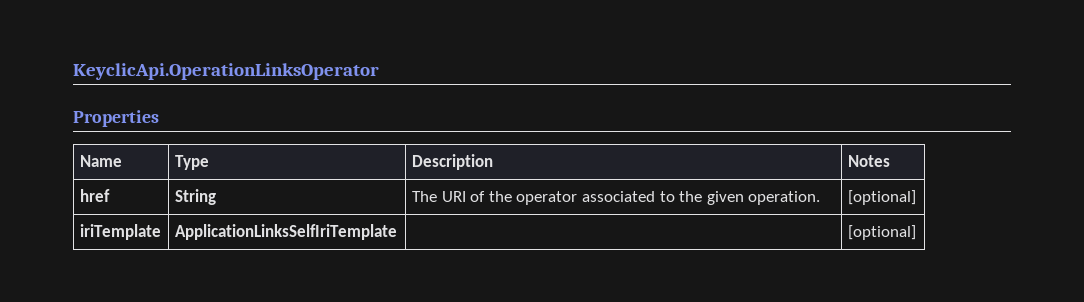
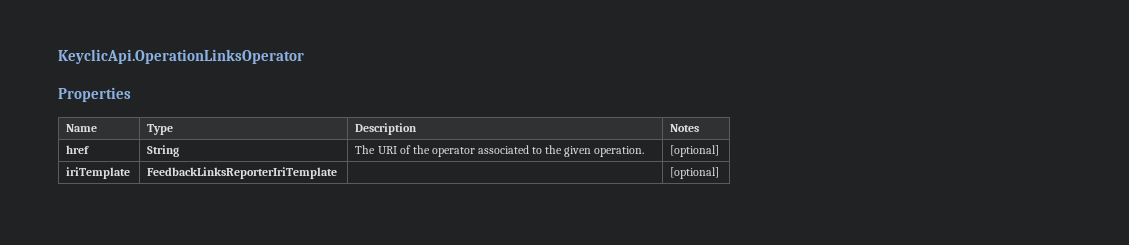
- iriTemplate | ApplicationLinksSelfIriTemplate | | [optional]
+ iriTemplate | FeedbackLinksReporterIriTemplate | | [optional]

